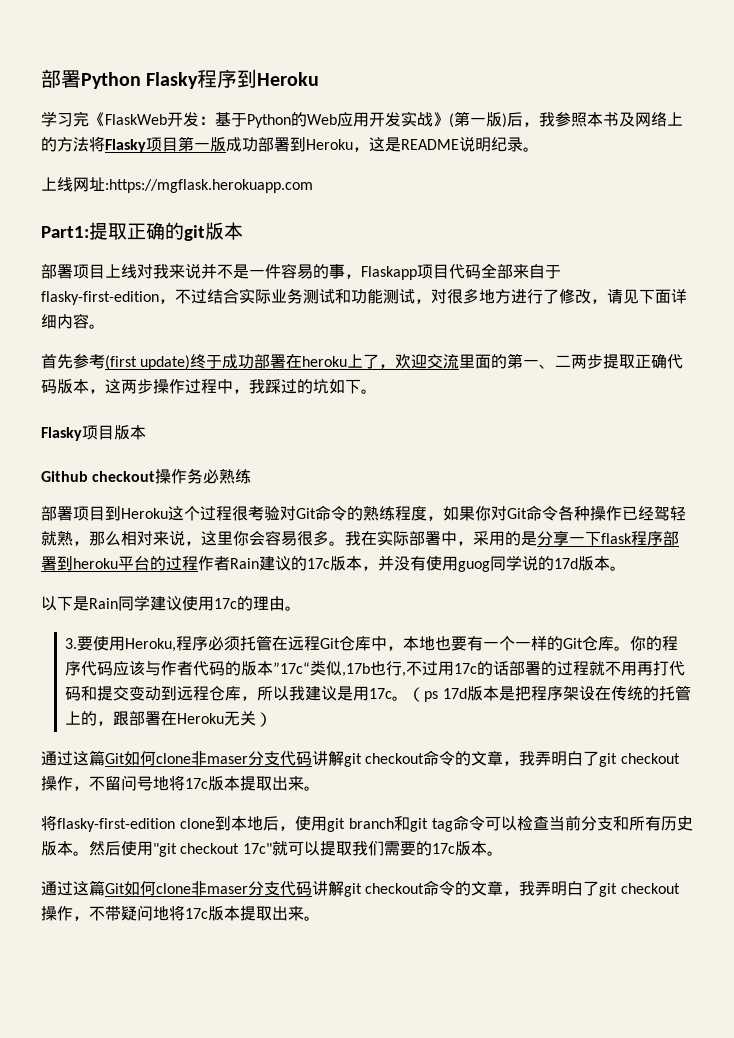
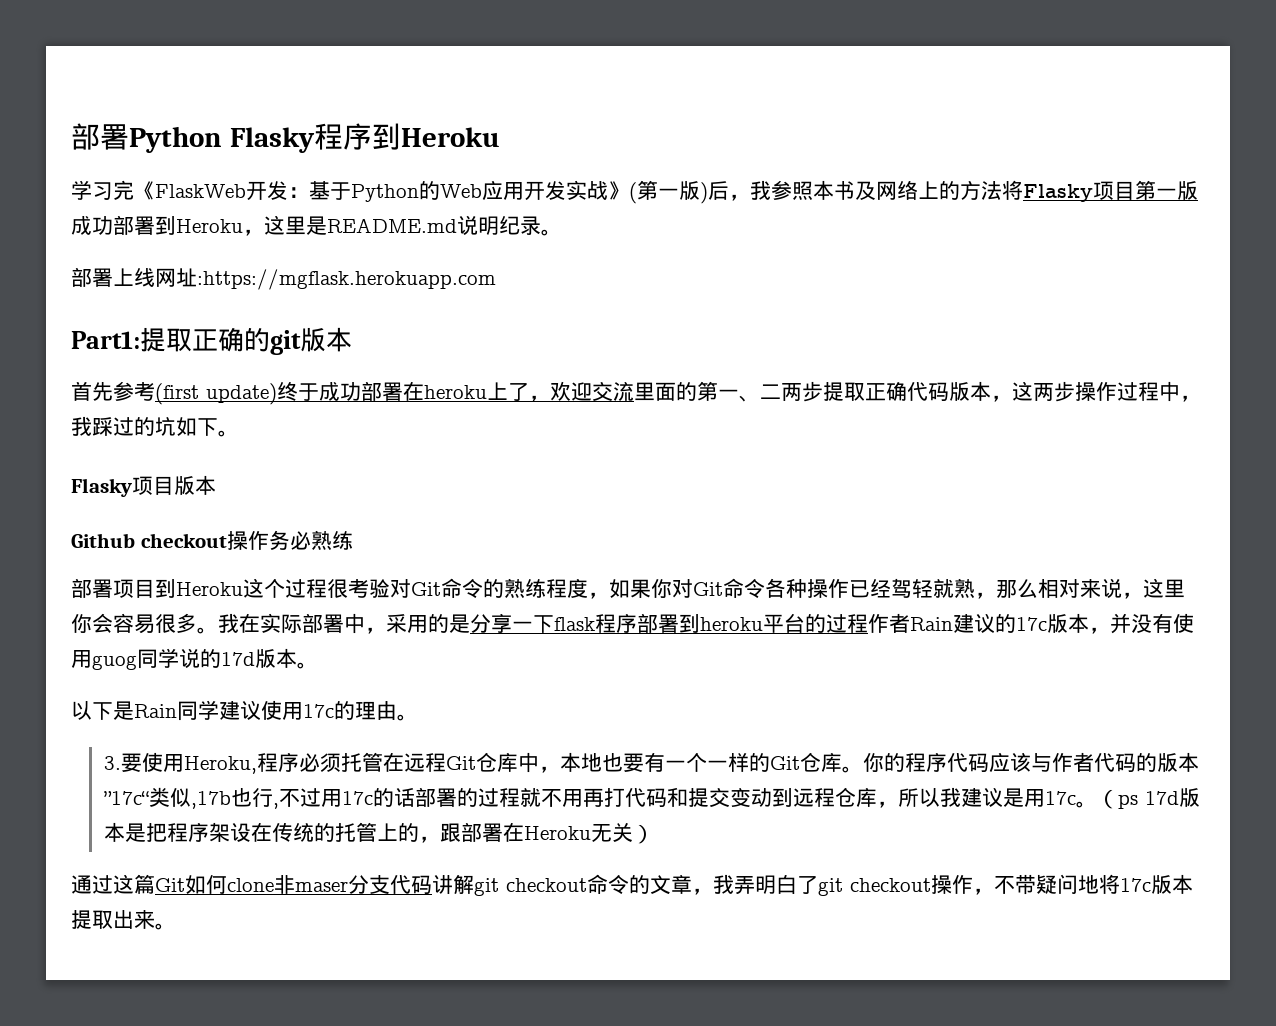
- 学习完《FlaskWeb开发：基于Python的Web应用开发实战》(第一版)后，我参照本书及网络上的方法将Flasky项目第一版成功部署到Heroku，这是README说明纪录。
+ 学习完《FlaskWeb开发：基于Python的Web应用开发实战》(第一版)后，我参照本书及网络上的方法将Flasky项目第一版成功部署到Heroku，这里是README.md说明纪录。
- 上线网址:https://mgflask.herokuapp.com
+ 部署上线网址:https://mgflask.herokuapp.com
- 部署项目上线对我来说并不是一件容易的事，Flaskapp项目代码全部来自于flasky-first-edition，不过结合实际业务测试和功能测试，对很多地方进行了修改，请见下面详细内容。
- 通过这篇Git如何clone非maser分支代码讲解git checkout命令的文章，我弄明白了git checkout操作，不留问号地将17c版本提取出来。
- 将flasky-first-edition clone到本地后，使用git branch和git tag命令可以检查当前分支和所有历史版本。然后使用"git checkout 17c"就可以提取我们需要的17c版本。

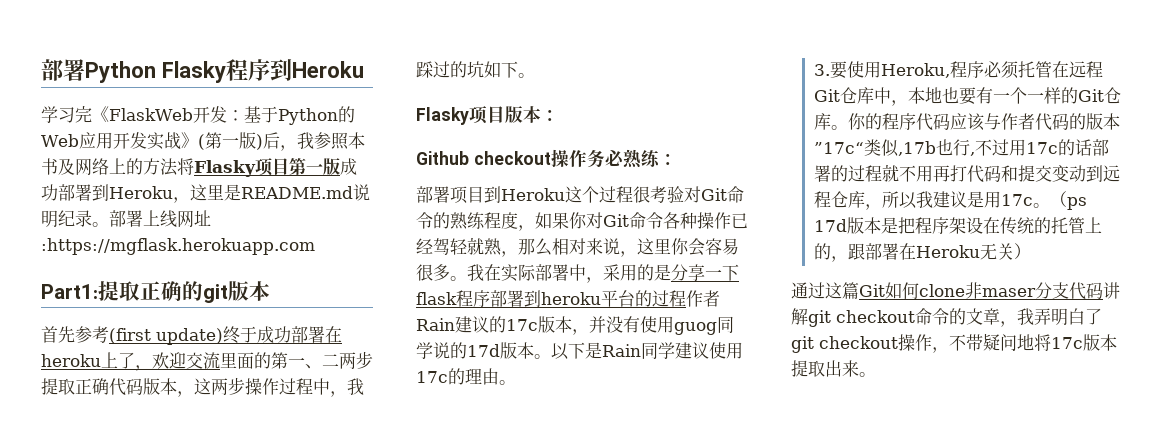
- 学习完《FlaskWeb开发：基于Python的Web应用开发实战》(第一版)后，我参照本书及网络上的方法将Flasky项目第一版成功部署到Heroku，这里是README.md说明纪录。
- 部署上线网址:https://mgflask.herokuapp.com
+ 学习完《FlaskWeb开发：基于Python的Web应用开发实战》(第一版)后，我参照本书及网络上的方法将Flasky项目第一版成功部署到Heroku，这里是README.md说明纪录。部署上线网址:https://mgflask.herokuapp.com
- Flasky项目版本
+ Flasky项目版本：
- Github checkout操作务必熟练
+ Github checkout操作务必熟练：
- 我在实际部署中，采用的是分享一下flask程序部署到heroku平台的过程作者Rain建议的17c版本，并没有使用guog同学说的17d版本。
- 以下是Rain同学建议使用17c的理由。
+ 我在实际部署中，采用的是分享一下flask程序部署到heroku平台的过程作者Rain建议的17c版本，并没有使用guog同学说的17d版本。以下是Rain同学建议使用17c的理由。

